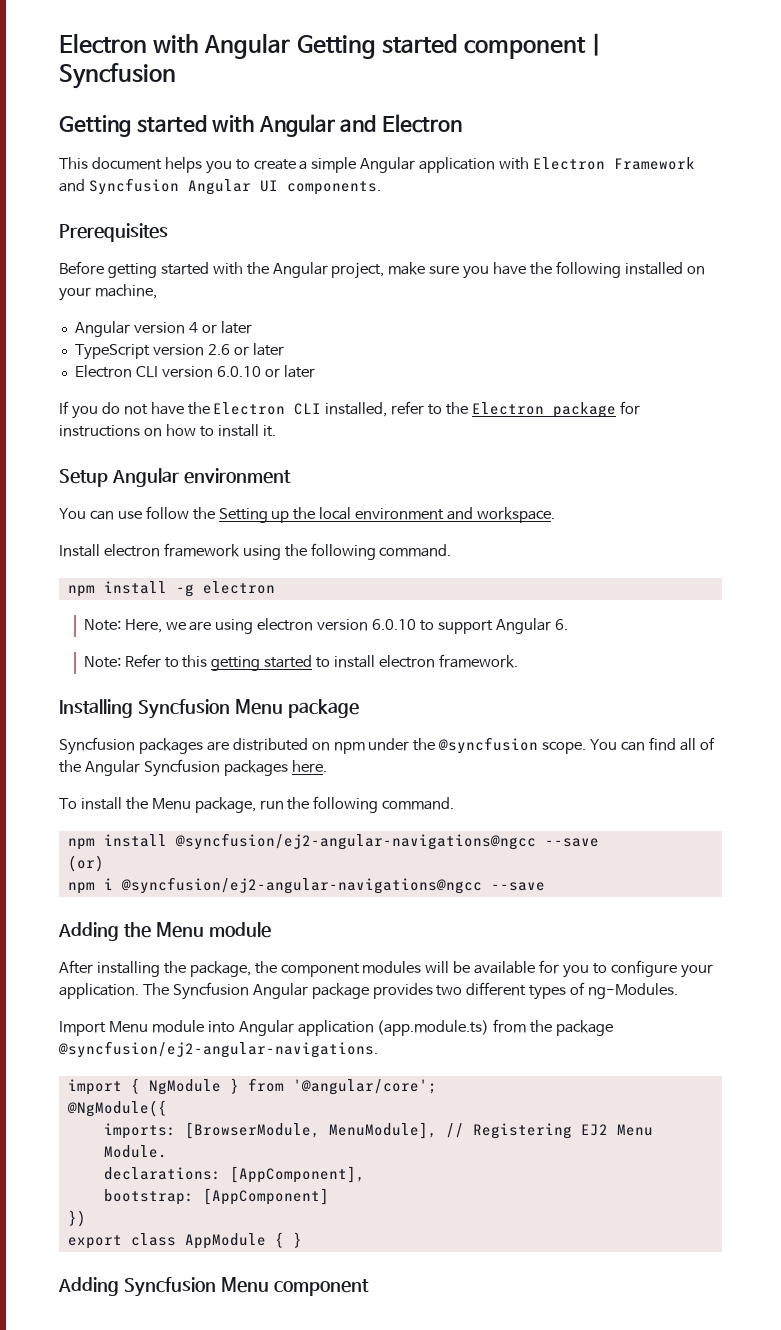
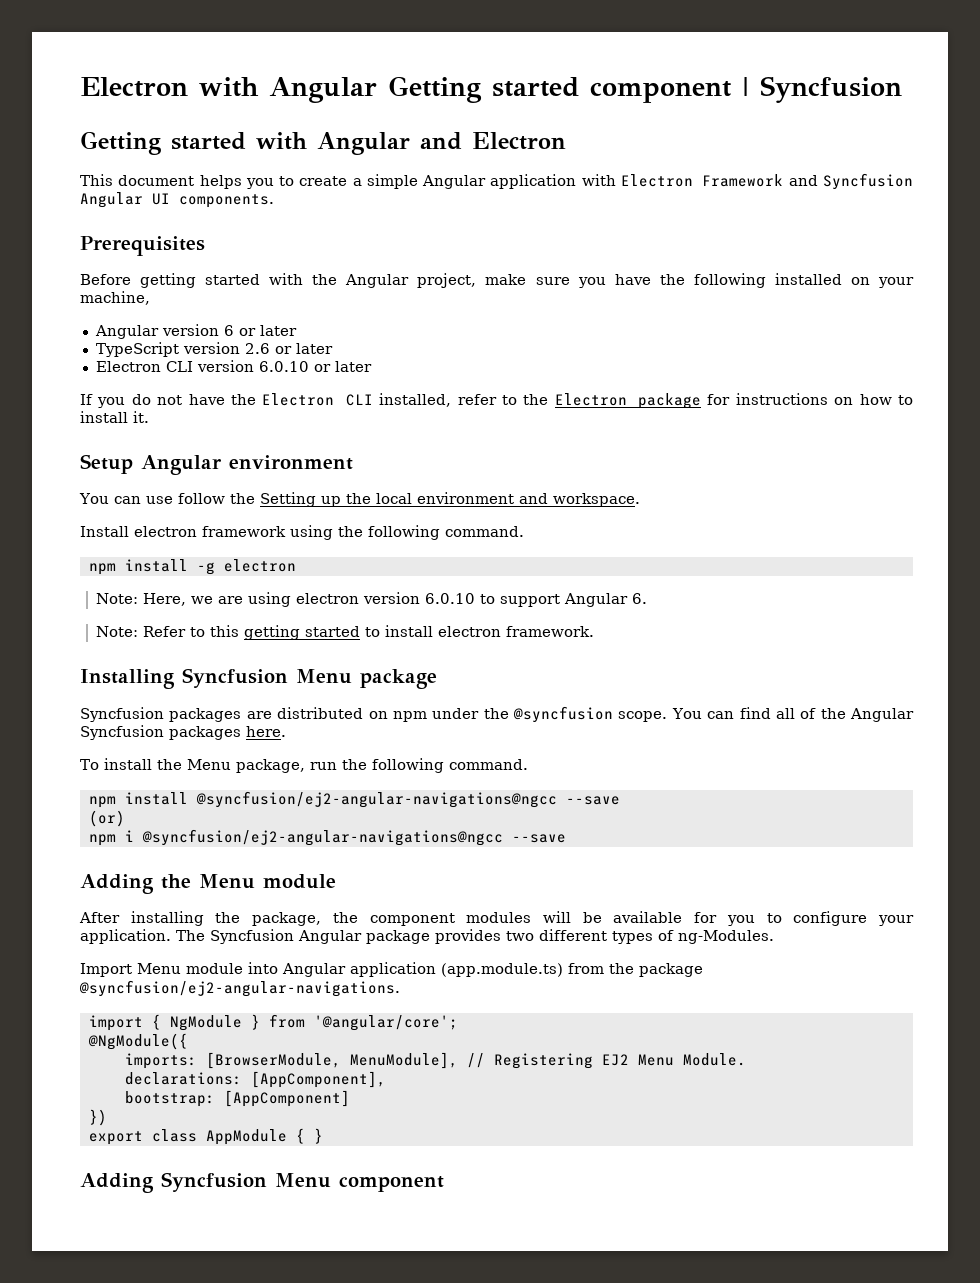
- Angular version 4 or later
+ Angular version 6 or later

